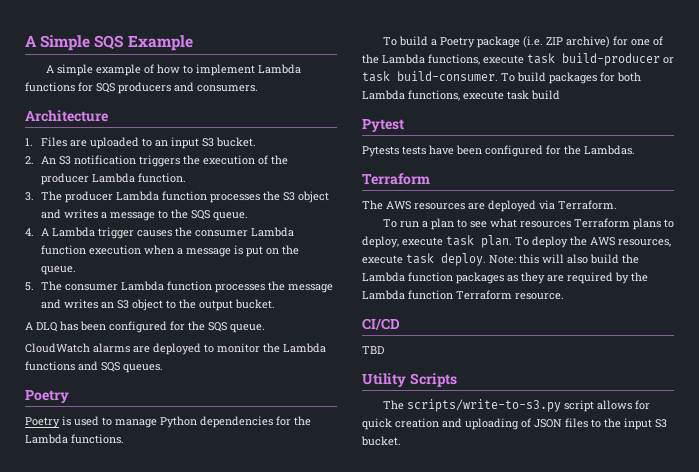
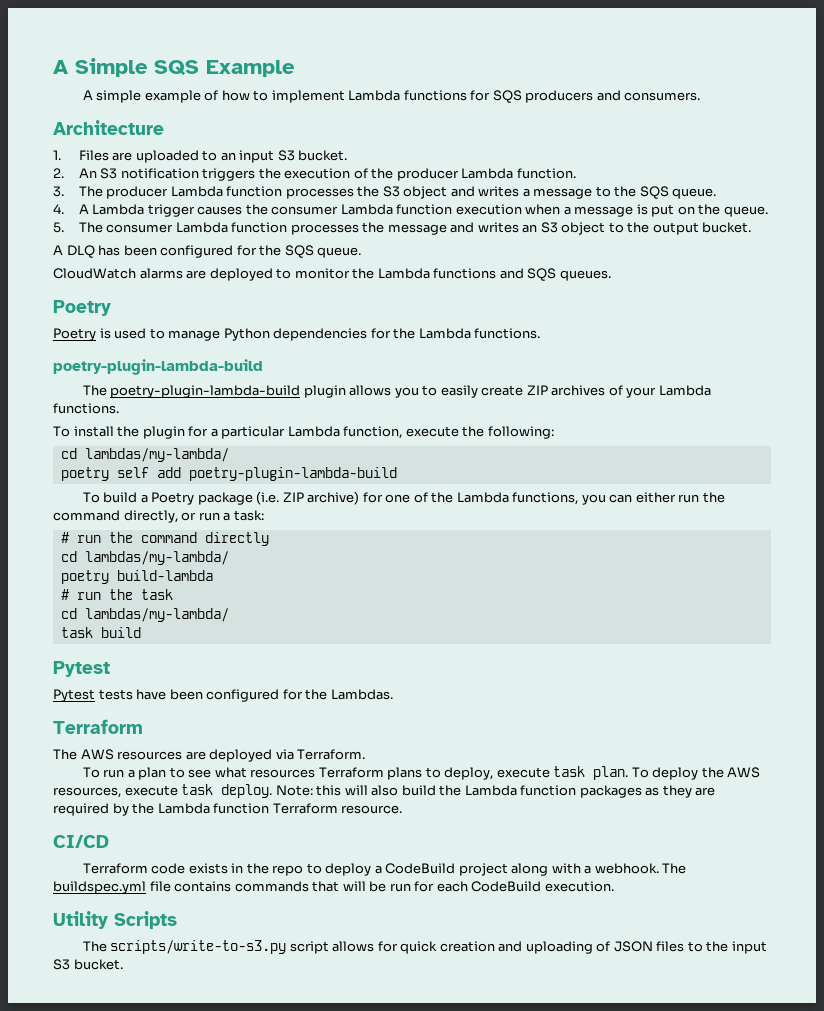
  Poetry is used to manage Python dependencies for the Lambda functions.
+ poetry-plugin-lambda-build
+ The poetry-plugin-lambda-build plugin allows you to easily create ZIP archives of your Lambda functions.
+ To install the plugin for a particular Lambda function, execute the following:
+ cd lambdas/my-lambda/
+ poetry self add poetry-plugin-lambda-build
- To build a Poetry package (i.e. ZIP archive) for one of the Lambda functions, execute task build-producer or task build-consumer. To build packages for both Lambda functions, execute task build
+ To build a Poetry package (i.e. ZIP archive) for one of the Lambda functions, you can either run the command directly, or run a task:
+ # run the command directly
+ cd lambdas/my-lambda/
+ poetry build-lambda
+ # run the task
+ cd lambdas/my-lambda/
+ task build
- Pytests tests have been configured for the Lambdas.
+ Pytest tests have been configured for the Lambdas.
- TBD
+ Terraform code exists in the repo to deploy a CodeBuild project along with a webhook. The buildspec.yml file contains commands that will be run for each CodeBuild execution.

